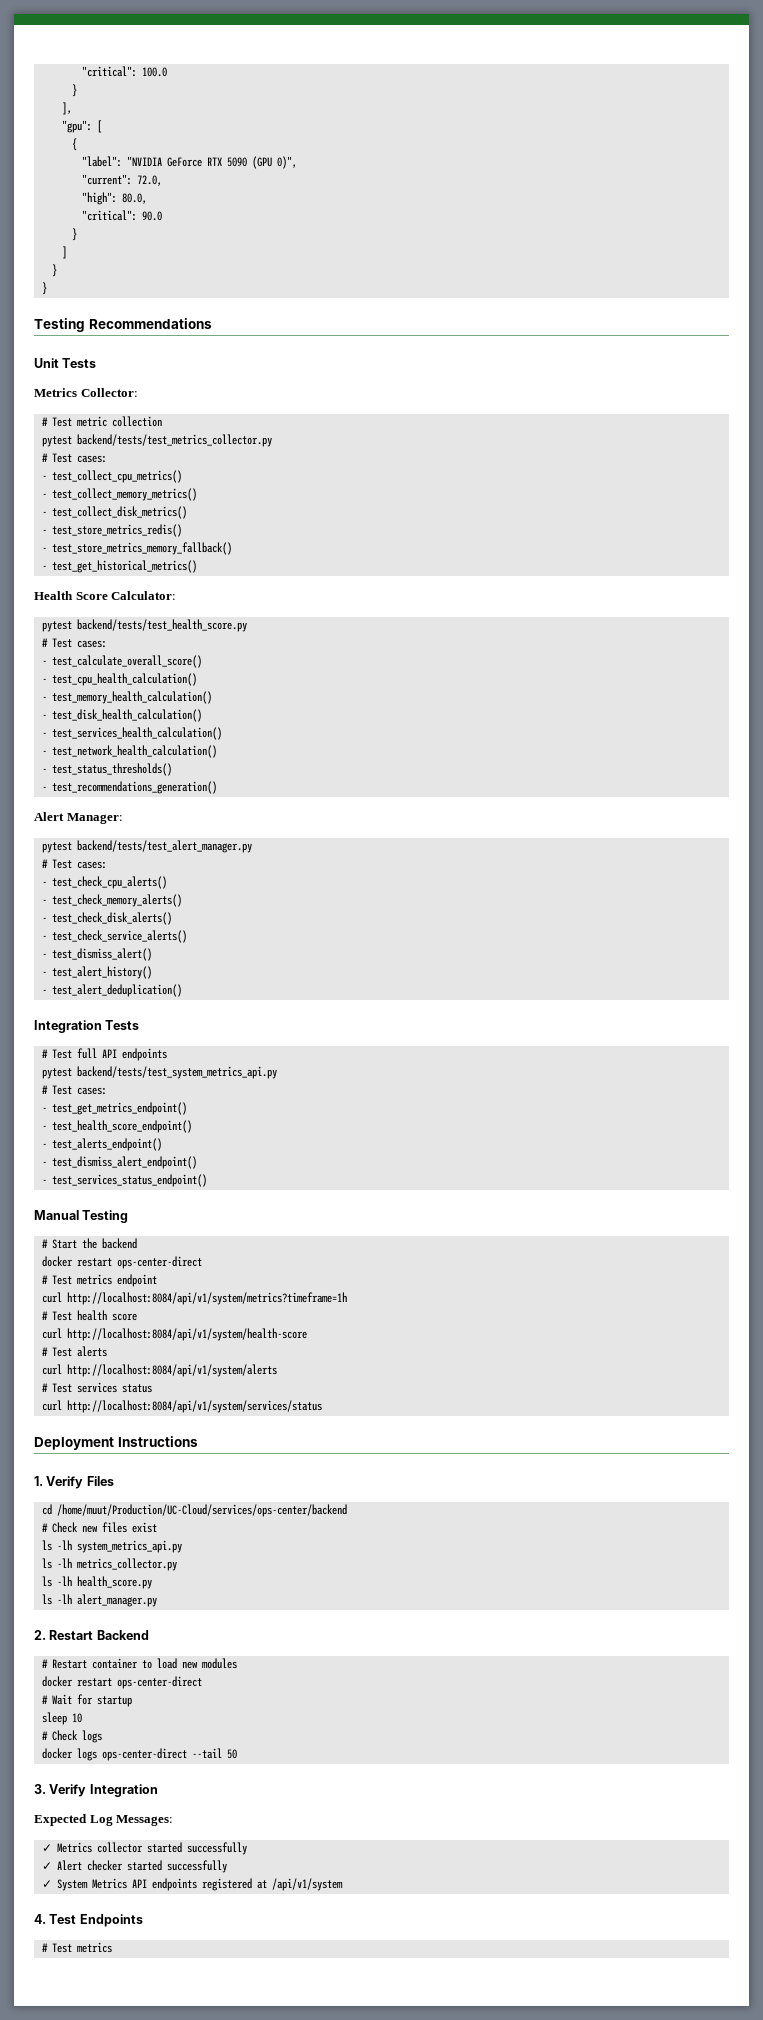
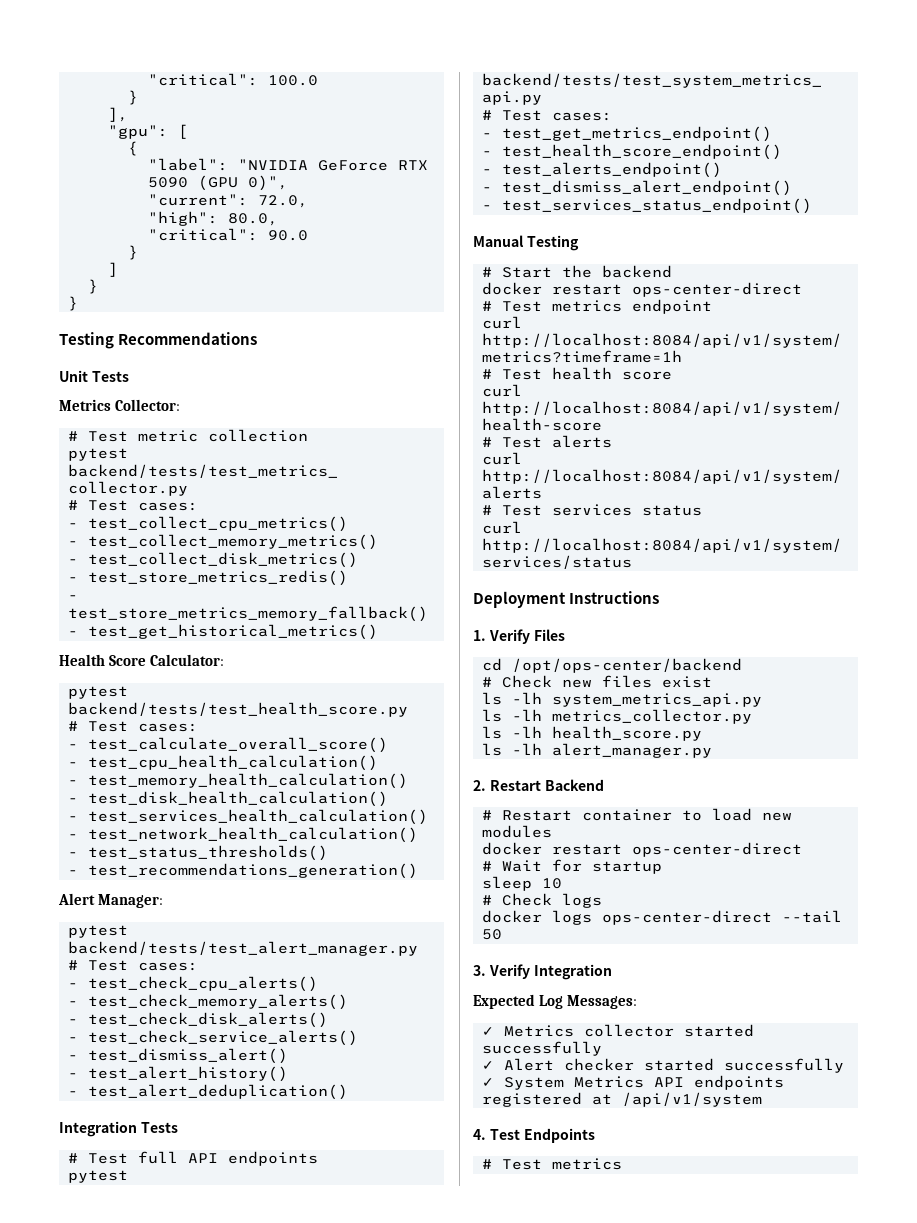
- cd /home/muut/Production/UC-Cloud/services/ops-center/backend
+ cd /opt/ops-center/backend

